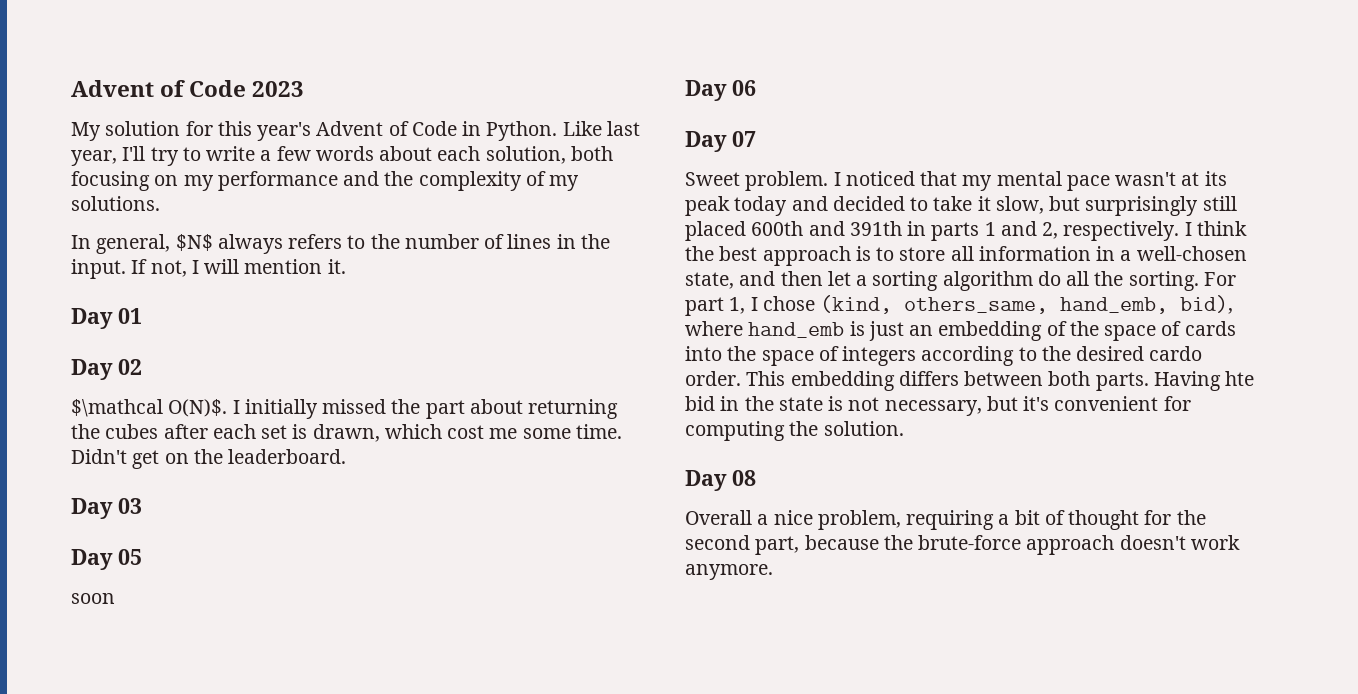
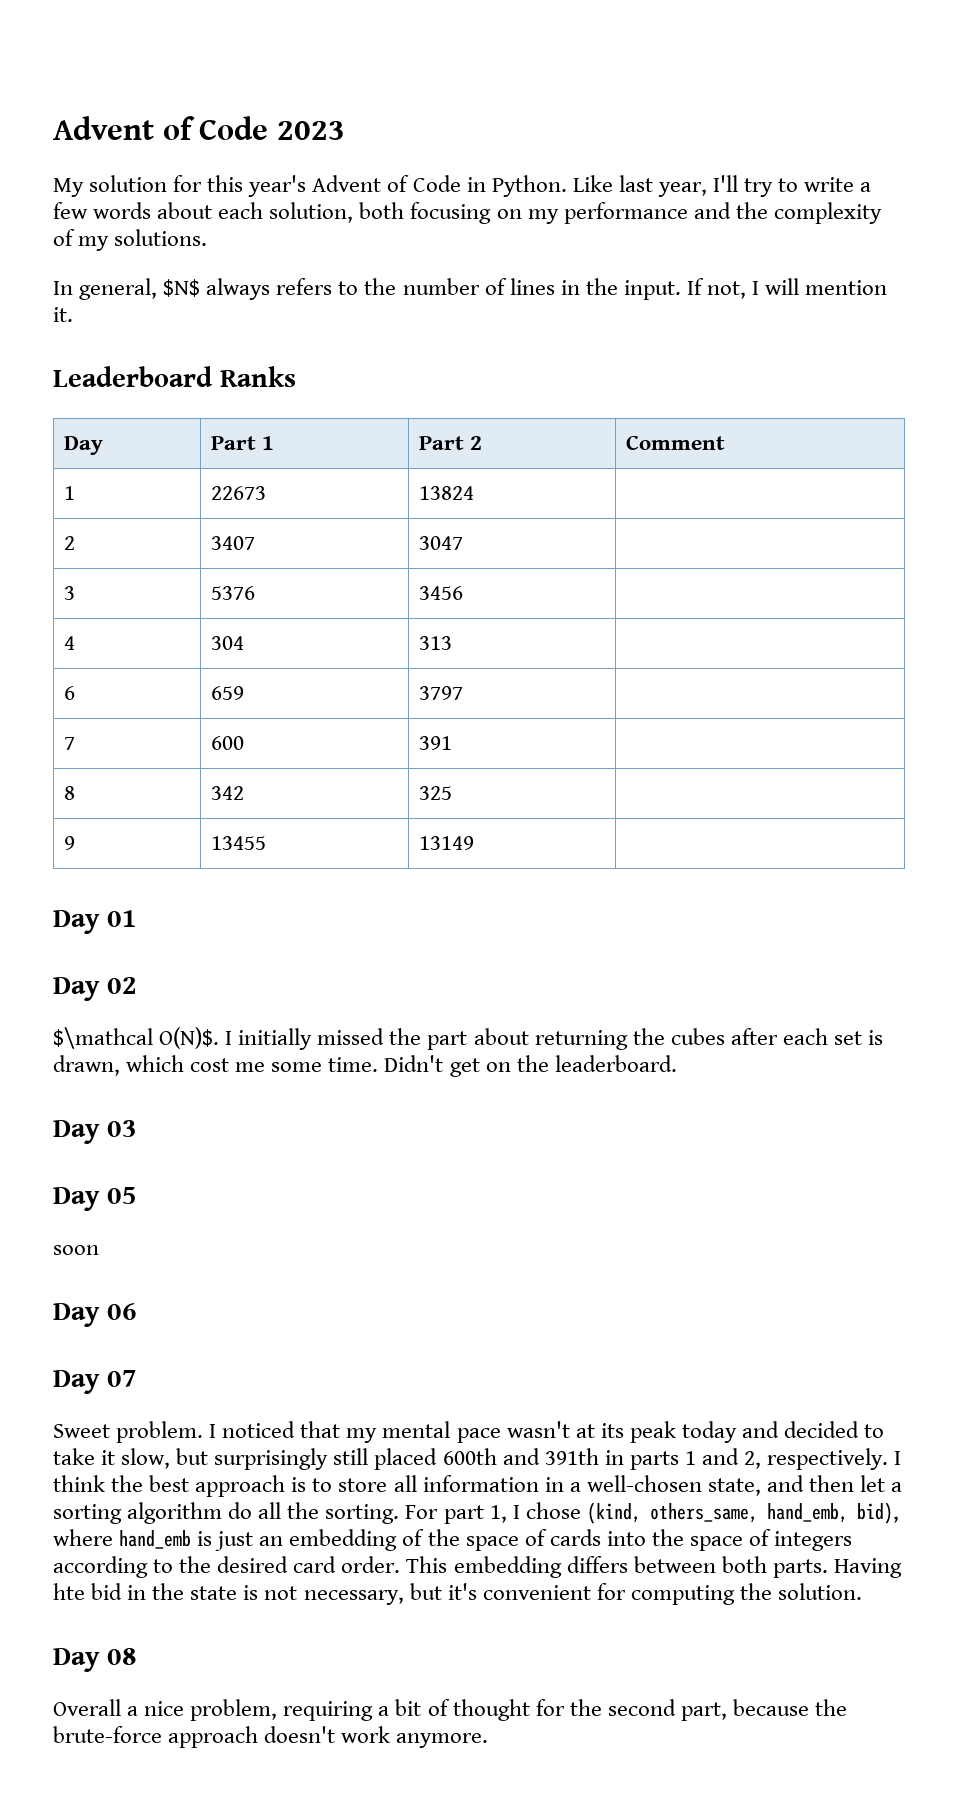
+ Leaderboard Ranks
+ Day | Part 1 | Part 2 | Comment
+ 1 | 22673 | 13824 |
+ 2 | 3407 | 3047 |
+ 3 | 5376 | 3456 |
+ 4 | 304 | 313 |
+ 6 | 659 | 3797 |
+ 7 | 600 | 391 |
+ 8 | 342 | 325 |
+ 9 | 13455 | 13149 |
- For part 1, I chose (kind, others_same, hand_emb, bid), where hand_emb is just an embedding of the space of cards into the space of integers according to the desired cardo order.
+ For part 1, I chose (kind, others_same, hand_emb, bid), where hand_emb is just an embedding of the space of cards into the space of integers according to the desired card order.

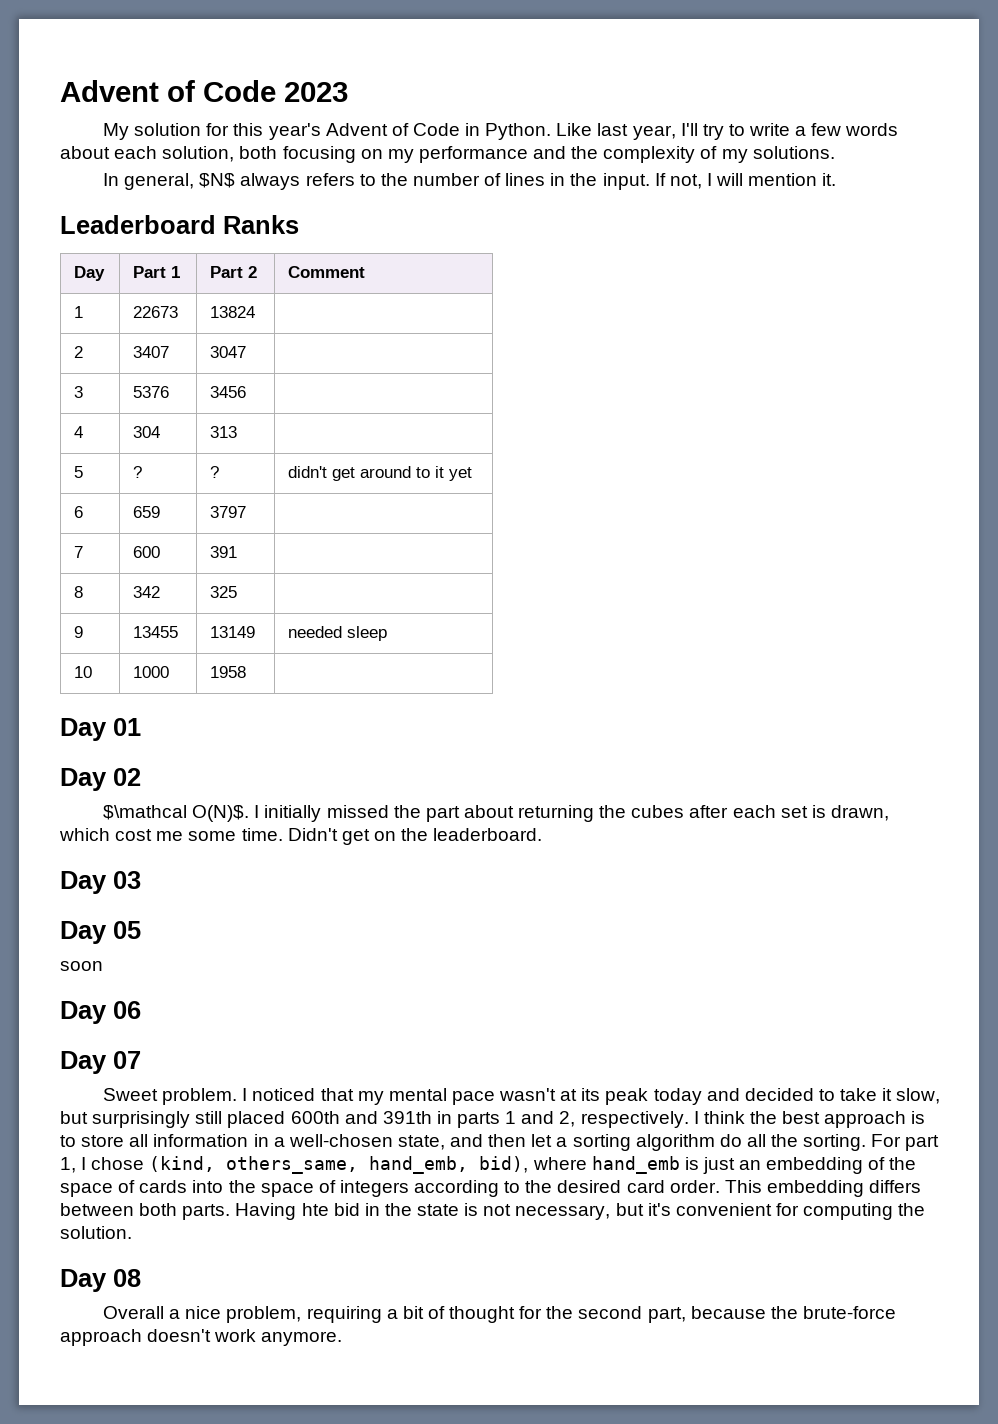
+ 5 | ? | ? | didn't get around to it yet
- 9 | 13455 | 13149 |
+ 9 | 13455 | 13149 | needed sleep
+ 10 | 1000 | 1958 |

